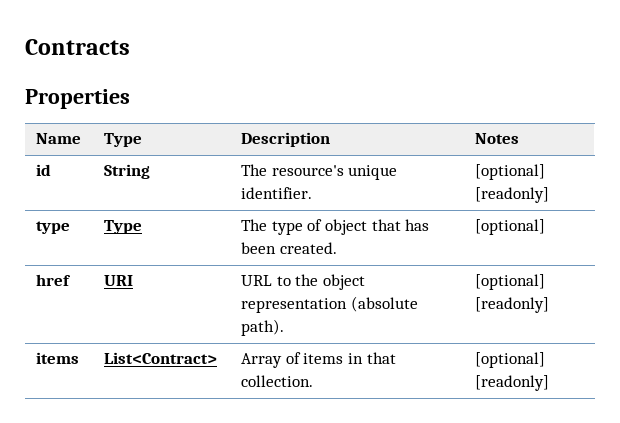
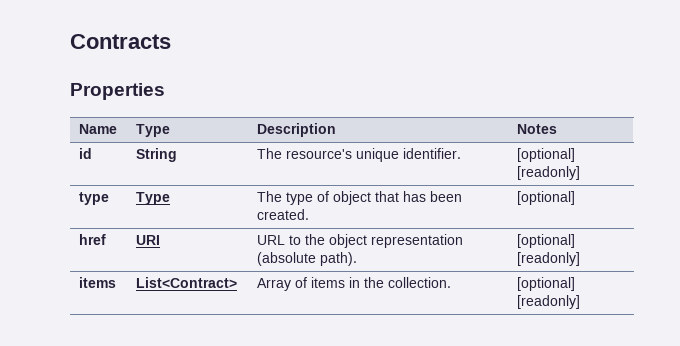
- items | List<Contract> | Array of items in that collection. | [optional] [readonly]
+ items | List<Contract> | Array of items in the collection. | [optional] [readonly]

